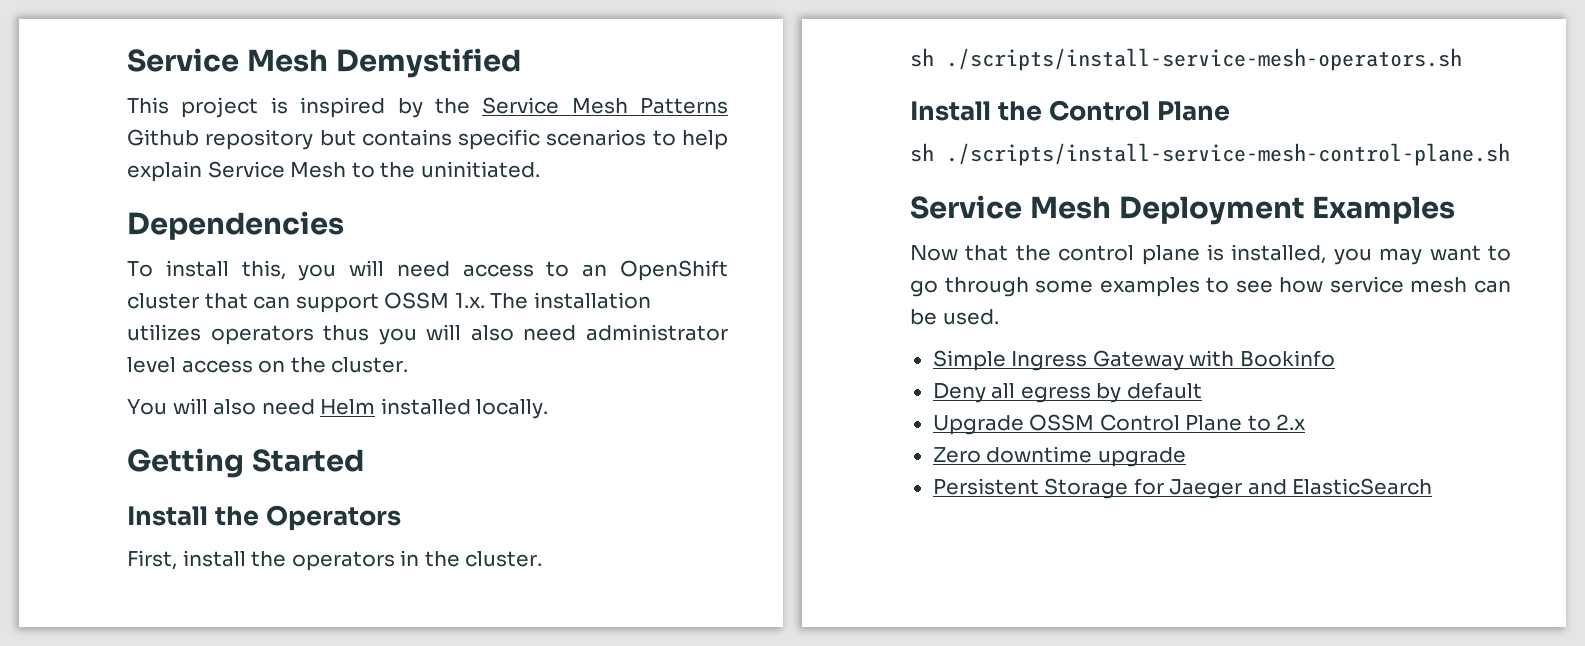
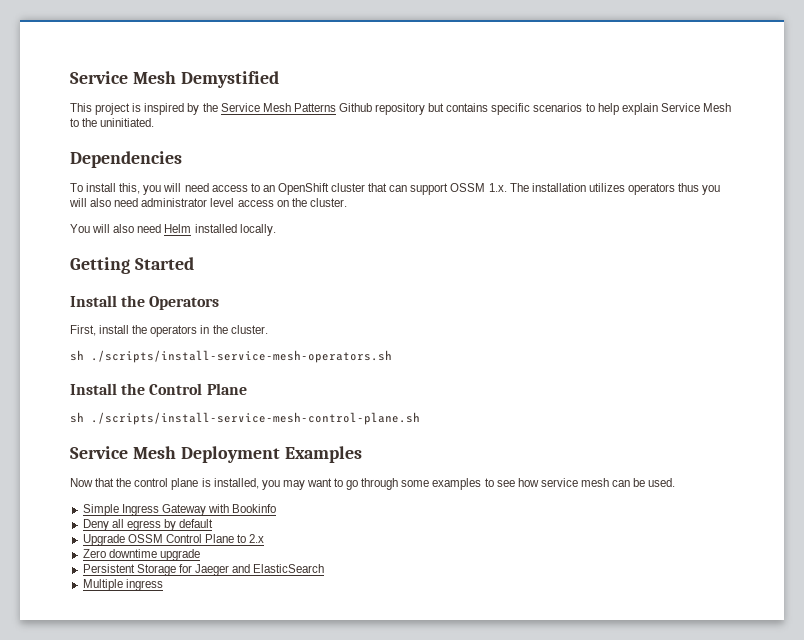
+ Multiple ingress

